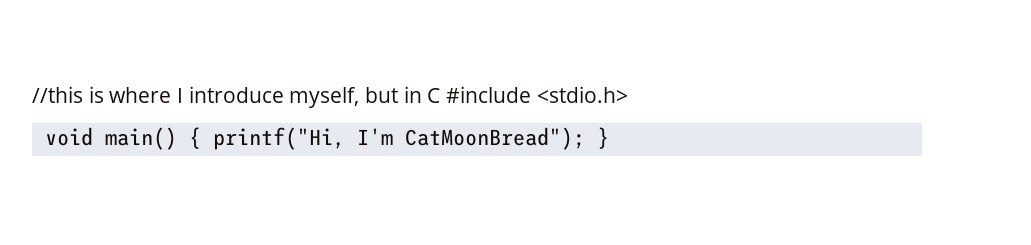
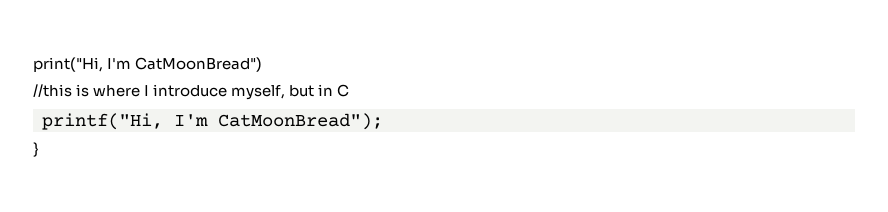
+ print("Hi, I'm CatMoonBread")
- //this is where I introduce myself, but in C #include <stdio.h>
- void main() { printf("Hi, I'm CatMoonBread"); }
+ //this is where I introduce myself, but in C
+ printf("Hi, I'm CatMoonBread");
+ }

